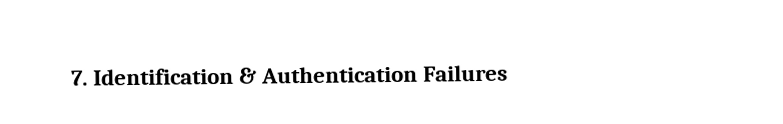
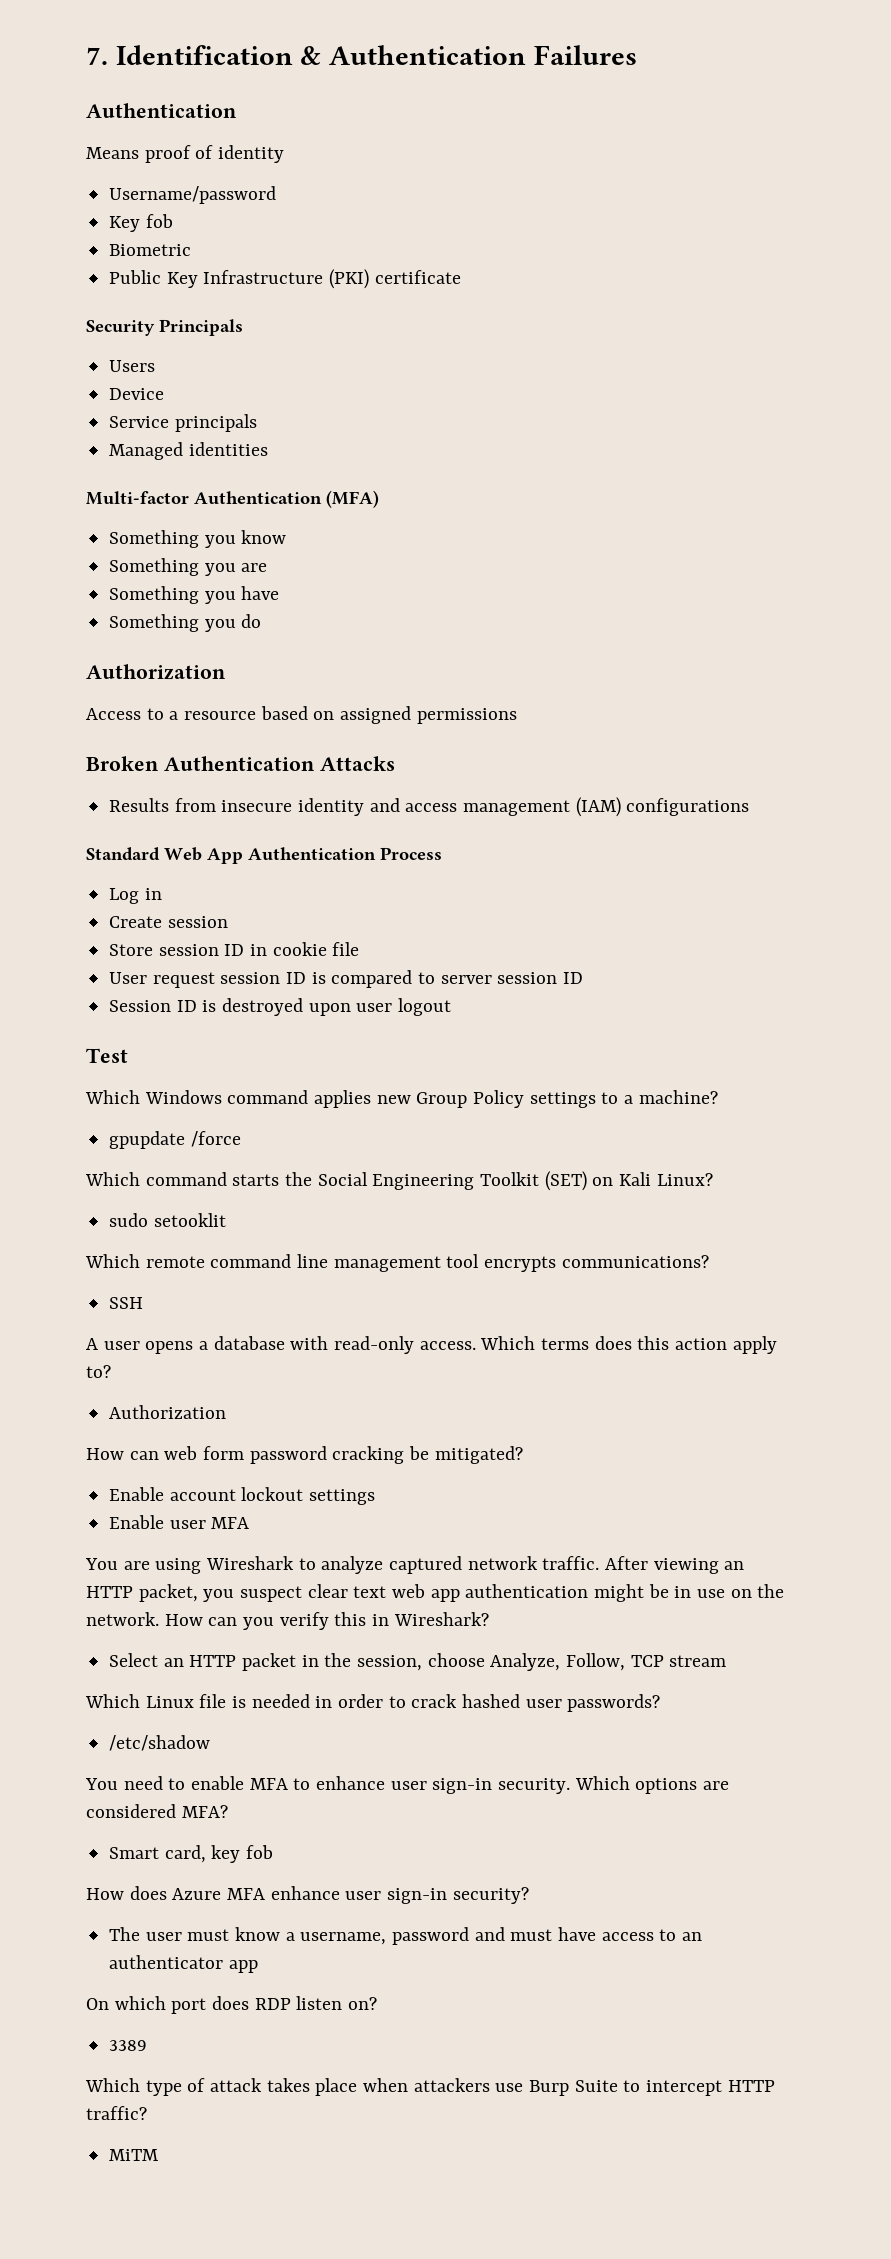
  7. Identification & Authentication Failures
+ Authentication
+ Means proof of identity
+ Username/password
+ Key fob
+ Biometric
+ Public Key Infrastructure (PKI) certificate
+ Security Principals
+ Users
+ Device
+ Service principals
+ Managed identities
+ Multi-factor Authentication (MFA)
+ Something you know
+ Something you are
+ Something you have
+ Something you do
+ Authorization
+ Access to a resource based on assigned permissions
+ Broken Authentication Attacks
+ Results from insecure identity and access management (IAM) configurations
+ Standard Web App Authentication Process
+ Log in
+ Create session
+ Store session ID in cookie file
+ User request session ID is compared to server session ID
+ Session ID is destroyed upon user logout
+ Test
+ Which Windows command applies new Group Policy settings to a machine?
+ gpupdate /force
+ Which command starts the Social Engineering Toolkit (SET) on Kali Linux?
+ sudo setooklit
+ Which remote command line management tool encrypts communications?
+ SSH
+ A user opens a database with read-only access. Which terms does this action apply to?
+ Authorization
+ How can web form password cracking be mitigated?
+ Enable account lockout settings
+ Enable user MFA
+ You are using Wireshark to analyze captured network traffic. After viewing an HTTP packet, you suspect clear text web app authentication might be in use on the network. How can you verify this in Wireshark?
+ Select an HTTP packet in the session, choose Analyze, Follow, TCP stream
+ Which Linux file is needed in order to crack hashed user passwords?
+ /etc/shadow
+ You need to enable MFA to enhance user sign-in security. Which options are considered MFA?
+ Smart card, key fob
+ How does Azure MFA enhance user sign-in security?
+ The user must know a username, password and must have access to an authenticator app
+ On which port does RDP listen on?
+ 3389
+ Which type of attack takes place when attackers use Burp Suite to intercept HTTP traffic?
+ MiTM

